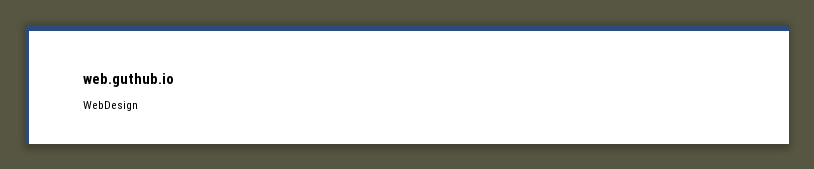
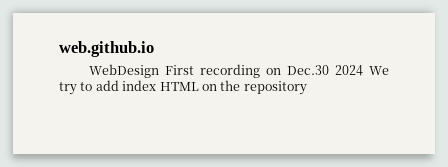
- web.guthub.io
+ web.github.io
- WebDesign
+ WebDesign First recording on Dec.30 2024 We try to add index HTML on the repository

